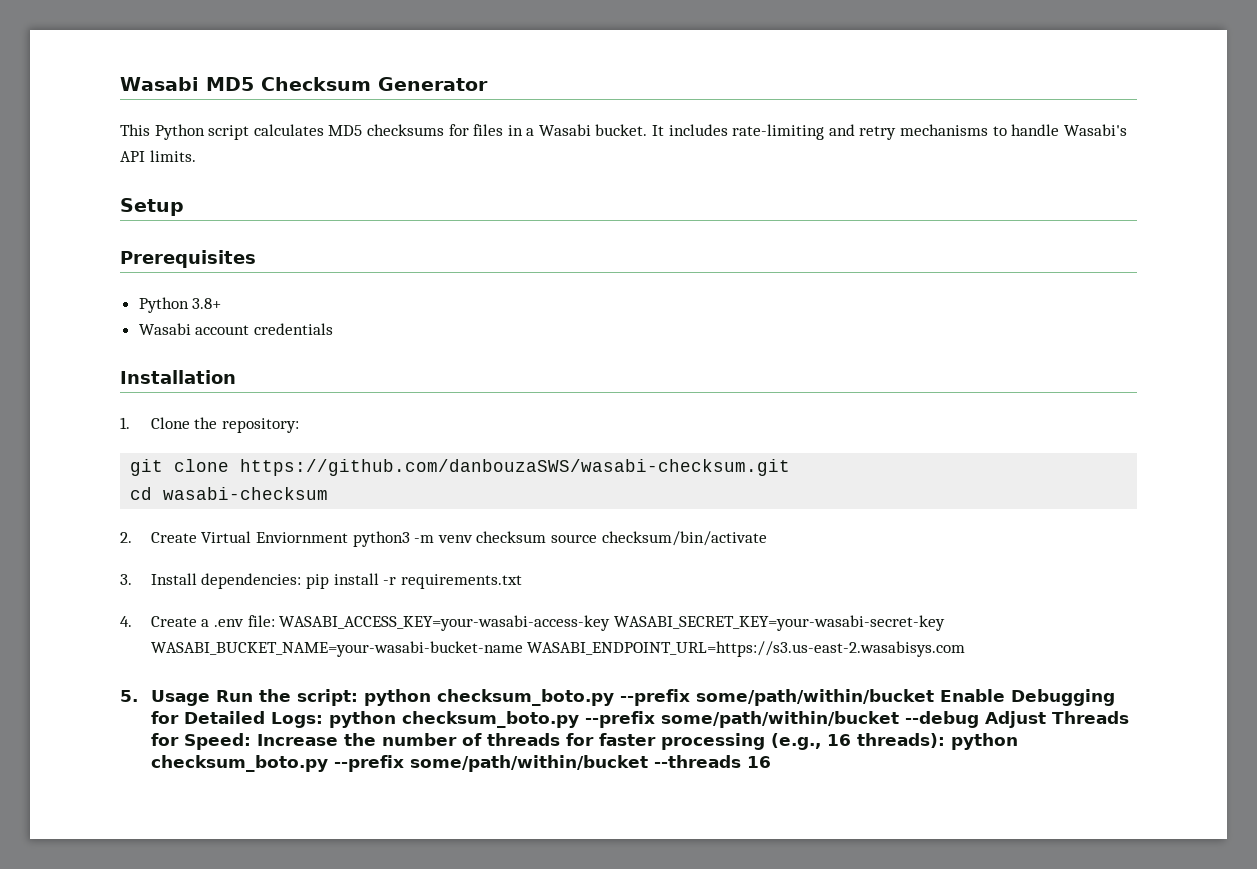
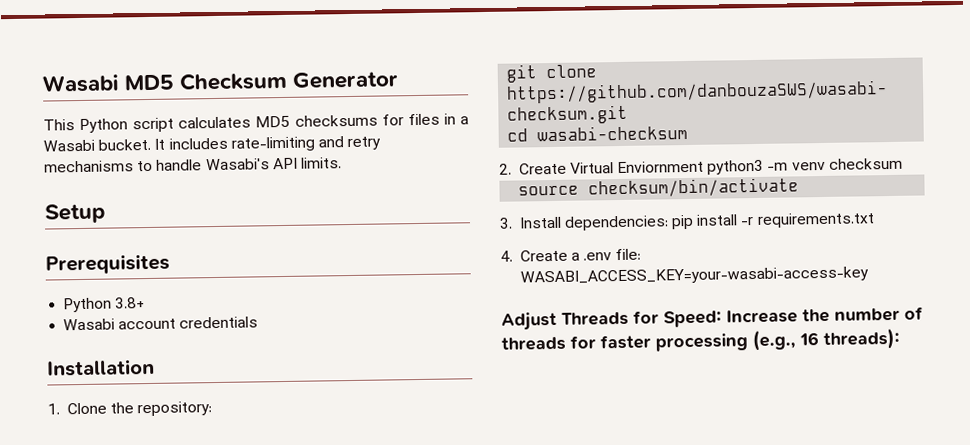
- 2. Create Virtual Enviornment python3 -m venv checksum source checksum/bin/activate
+ 2. Create Virtual Enviornment python3 -m venv checksum
+ source checksum/bin/activate
- 4. Create a .env file: WASABI_ACCESS_KEY=your-wasabi-access-key WASABI_SECRET_KEY=your-wasabi-secret-key WASABI_BUCKET_NAME=your-wasabi-bucket-name WASABI_ENDPOINT_URL=https://s3.us-east-2.wasabisys.com
- 5. Usage Run the script: python checksum_boto.py --prefix some/path/within/bucket Enable Debugging for Detailed Logs: python checksum_boto.py --prefix some/path/within/bucket --debug Adjust Threads for Speed: Increase the number of threads for faster processing (e.g., 16 threads): python checksum_boto.py --prefix some/path/within/bucket --threads 16
+ 4. Create a .env file: WASABI_ACCESS_KEY=your-wasabi-access-key
+ Adjust Threads for Speed: Increase the number of threads for faster processing (e.g., 16 threads):

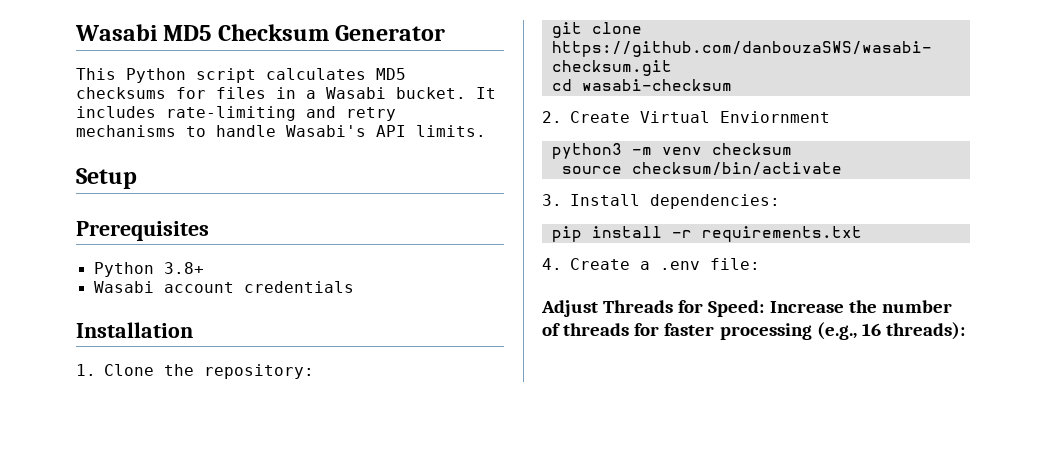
- 2. Create Virtual Enviornment python3 -m venv checksum
+ 2. Create Virtual Enviornment
+ python3 -m venv checksum
- 3. Install dependencies: pip install -r requirements.txt
+ 3. Install dependencies:
+ pip install -r requirements.txt
- 4. Create a .env file: WASABI_ACCESS_KEY=your-wasabi-access-key
+ 4. Create a .env file:

